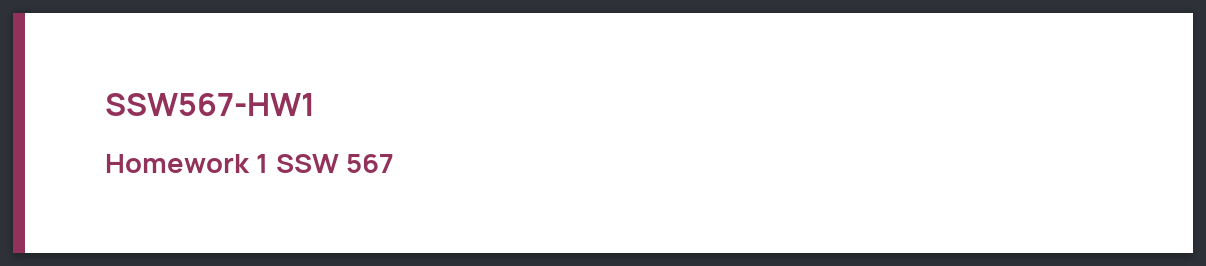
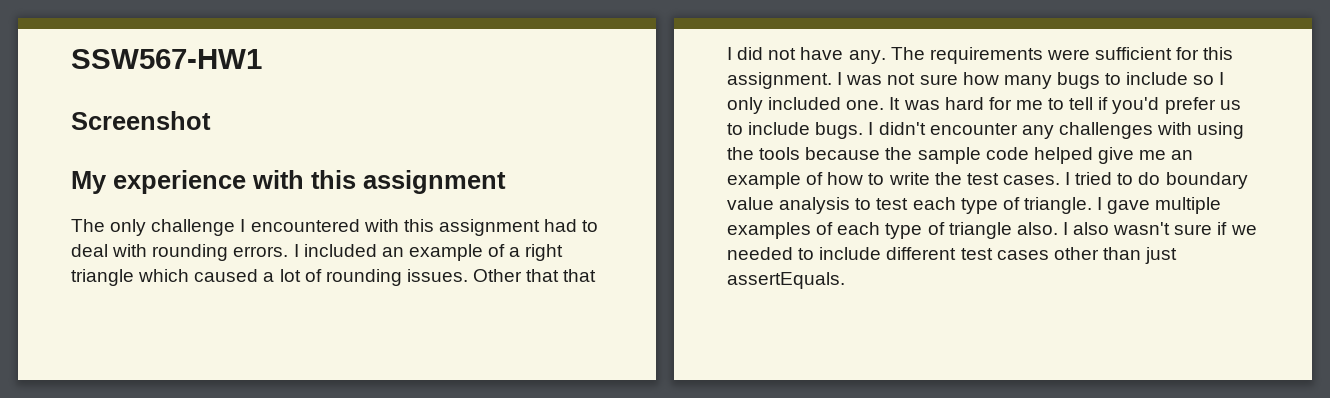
- Homework 1 SSW 567
+ Screenshot
+ My experience with this assignment
+ The only challenge I encountered with this assignment had to deal with rounding errors. I included an example of a right triangle which caused a lot of rounding issues. Other that that I did not have any. The requirements were sufficient for this assignment. I was not sure how many bugs to include so I only included one. It was hard for me to tell if you'd prefer us to include bugs. I didn't encounter any challenges with using the tools because the sample code helped give me an example of how to write the test cases. I tried to do boundary value analysis to test each type of triangle. I gave multiple examples of each type of triangle also. I also wasn't sure if we needed to include different test cases other than just assertEquals.

